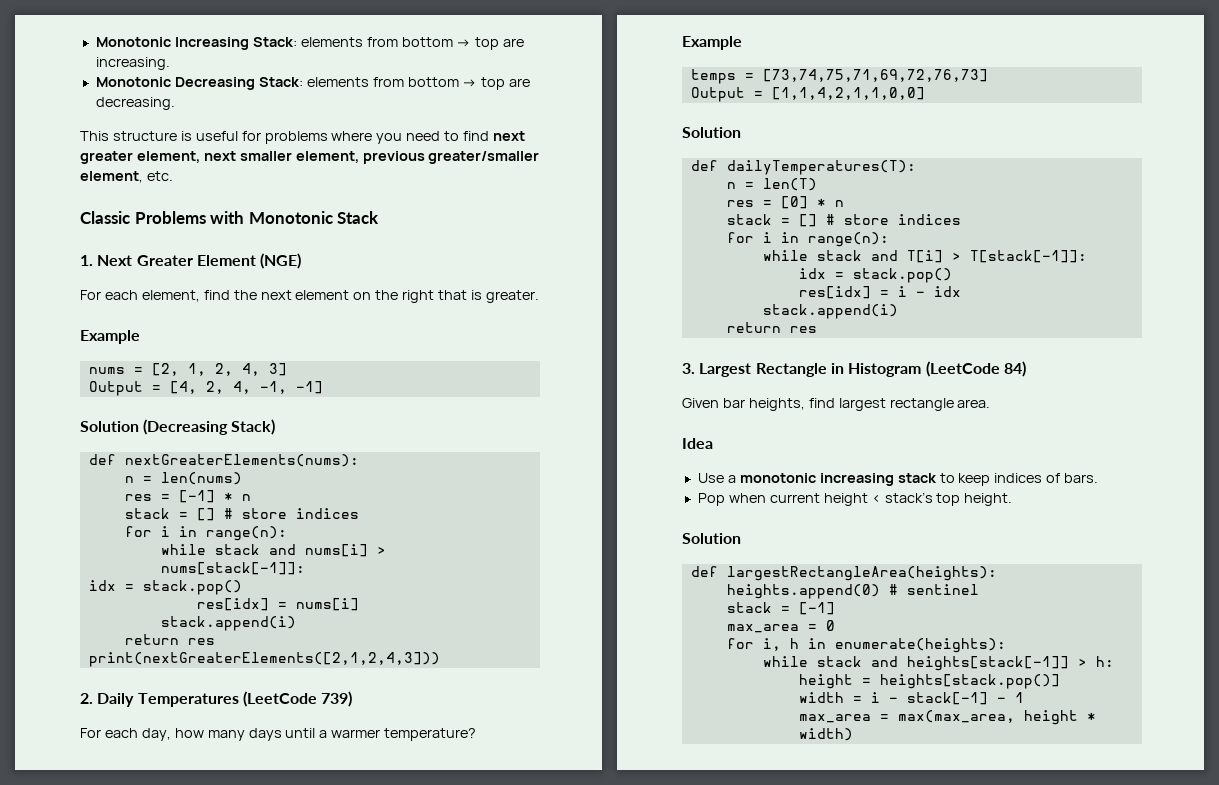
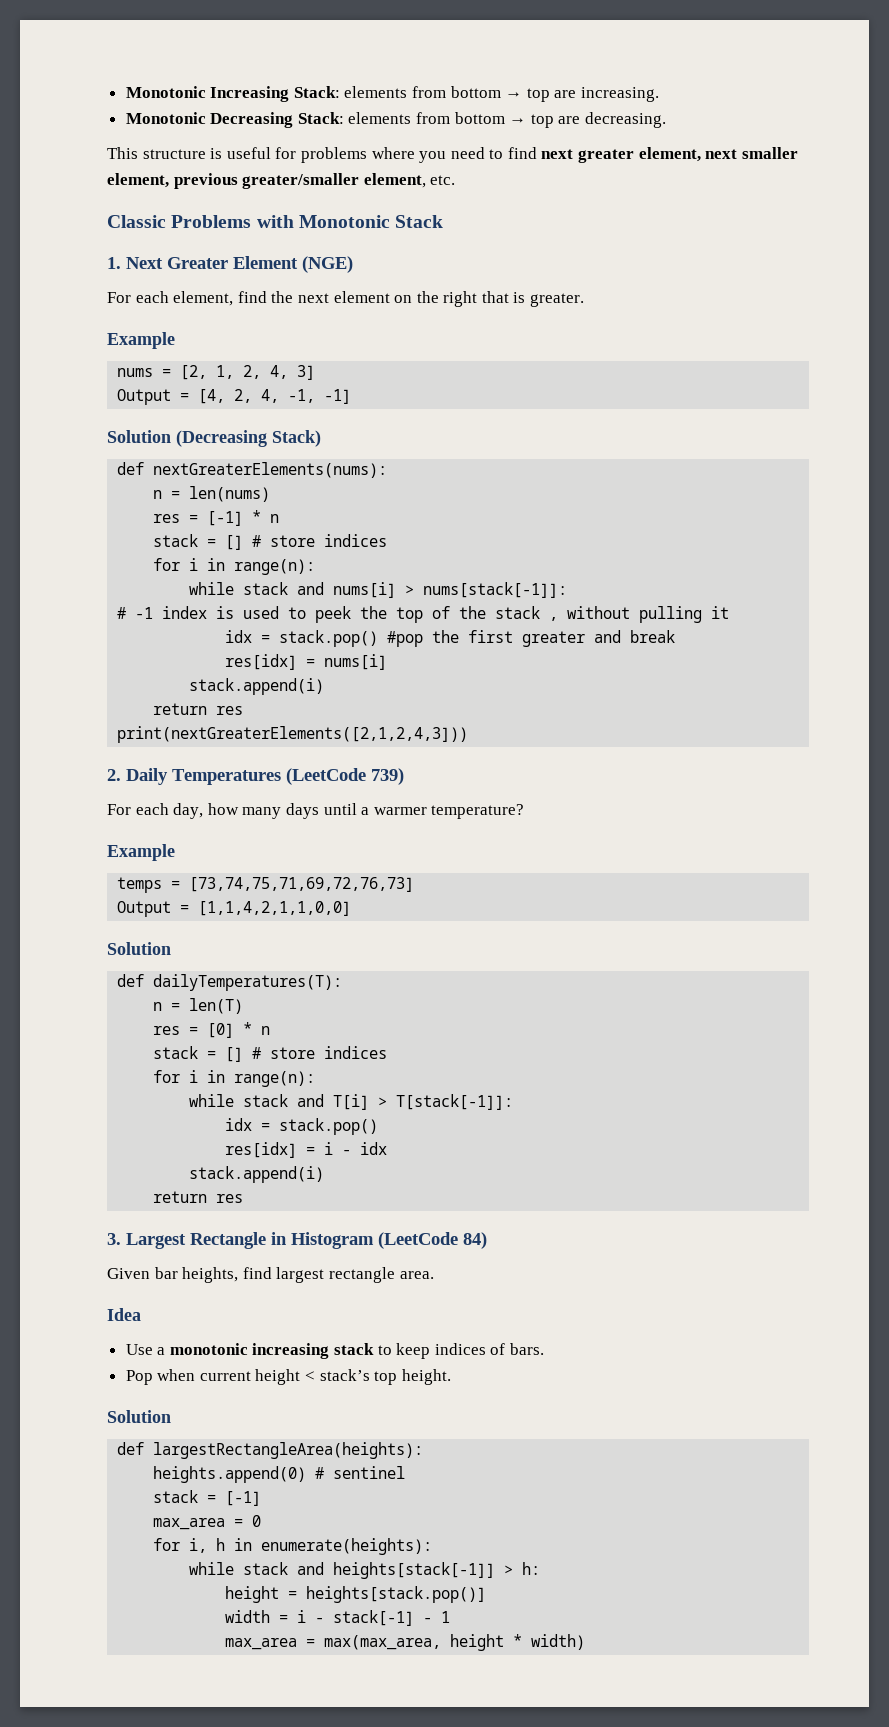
  while stack and nums[i] > nums[stack[-1]]:
- idx = stack.pop()
+ # -1 index is used to peek the top of the stack , without pulling it
+ idx = stack.pop() #pop the first greater and break

